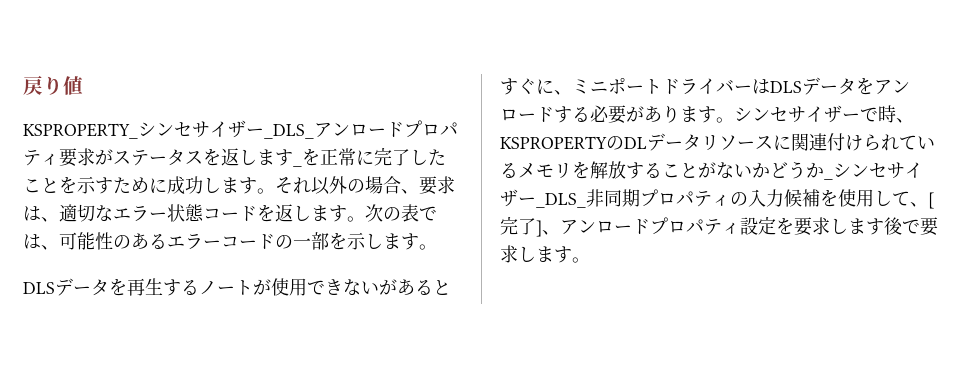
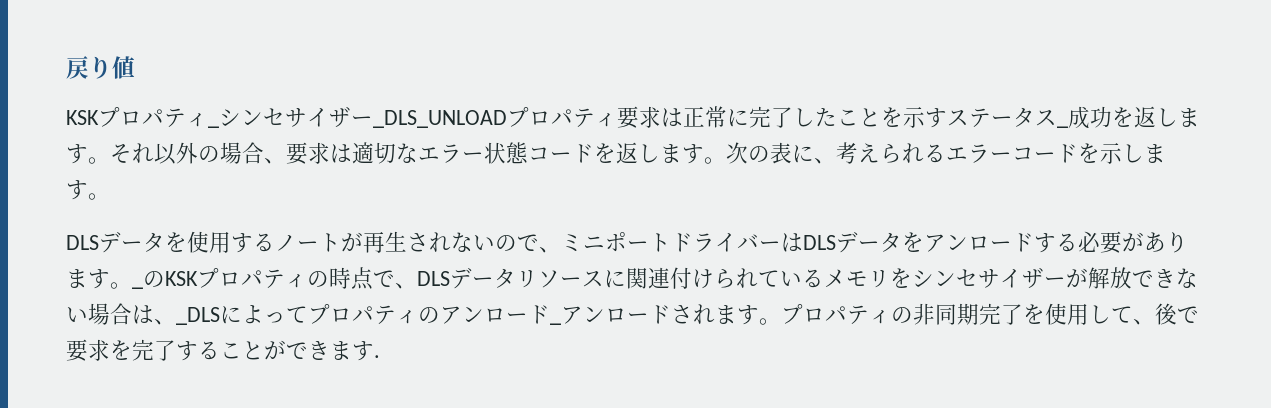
- KSPROPERTY_シンセサイザー_DLS_アンロードプロパティ要求がステータスを返します_を正常に完了したことを示すために成功します。
+ KSKプロパティ_シンセサイザー_DLS_UNLOADプロパティ要求は正常に完了したことを示すステータス_成功を返します。
- それ以外の場合、要求は、適切なエラー状態コードを返します。
+ それ以外の場合、要求は適切なエラー状態コードを返します。
- 次の表では、可能性のあるエラーコードの一部を示します。
+ 次の表に、考えられるエラーコードを示します。
- DLSデータを再生するノートが使用できないがあるとすぐに、ミニポートドライバーはDLSデータをアンロードする必要があります。
+ DLSデータを使用するノートが再生されないので、ミニポートドライバーはDLSデータをアンロードする必要があります。
- シンセサイザーで時、KSPROPERTYのDLデータリソースに関連付けられているメモリを解放することがないかどうか_シンセサイザー_DLS_非同期プロパティの入力候補を使用して、[完了]、アンロードプロパティ設定を要求します後で要求します。
+ _のKSKプロパティの時点で、DLSデータリソースに関連付けられているメモリをシンセサイザーが解放できない場合は、_DLSによってプロパティのアンロード_アンロードされます。プロパティの非同期完了を使用して、後で要求を完了することができます.

